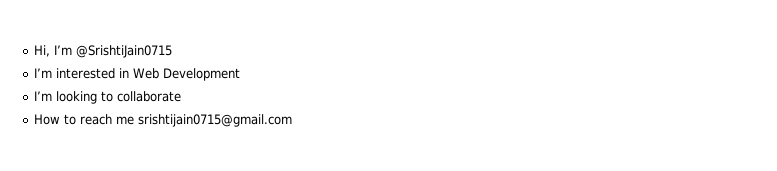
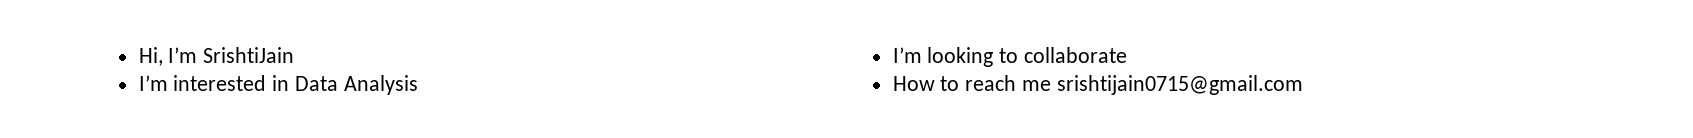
- Hi, I’m @SrishtiJain0715
+ Hi, I’m SrishtiJain
- I’m interested in Web Development
+ I’m interested in Data Analysis

